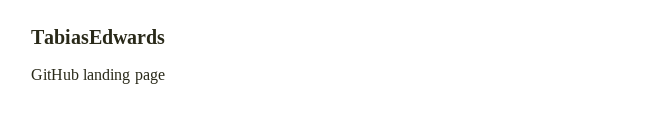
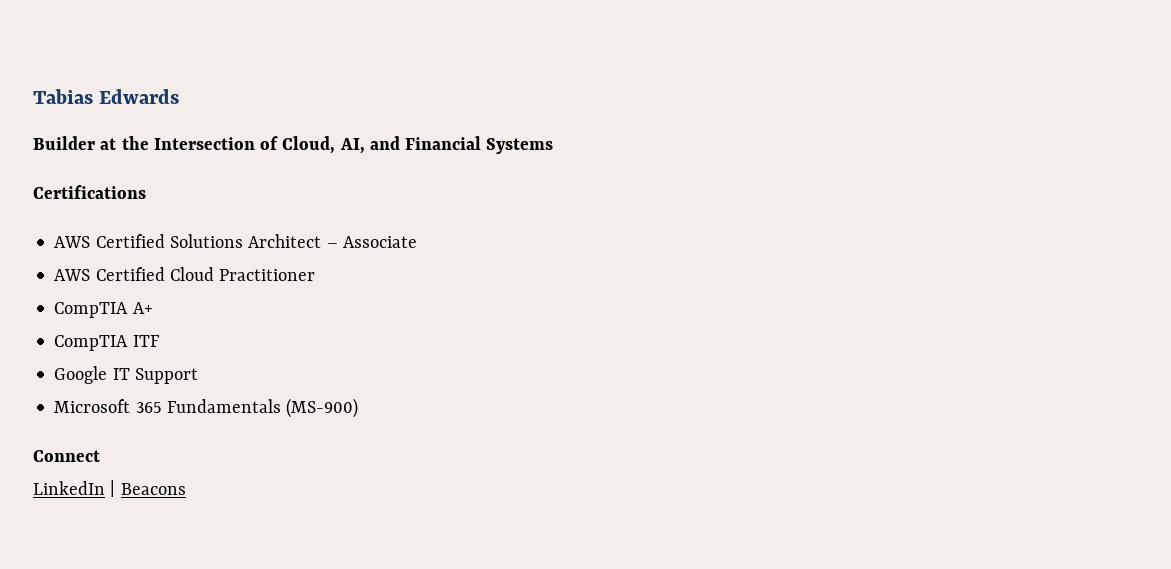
- TabiasEdwards
- GitHub landing page
+ Tabias Edwards
+ Builder at the Intersection of Cloud, AI, and Financial Systems
+ Certifications
+ AWS Certified Solutions Architect – Associate
+ AWS Certified Cloud Practitioner
+ CompTIA A+
+ CompTIA ITF
+ Google IT Support
+ Microsoft 365 Fundamentals (MS-900)
+ Connect
+ LinkedIn | Beacons

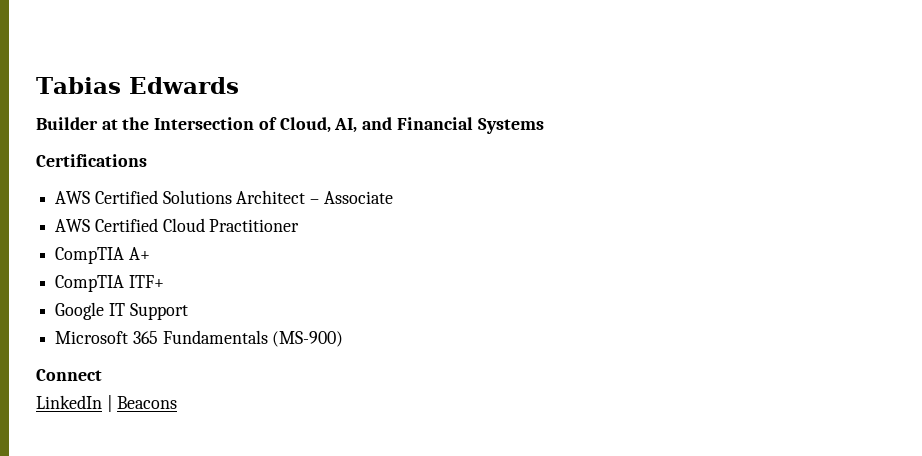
- CompTIA ITF
+ CompTIA ITF+

